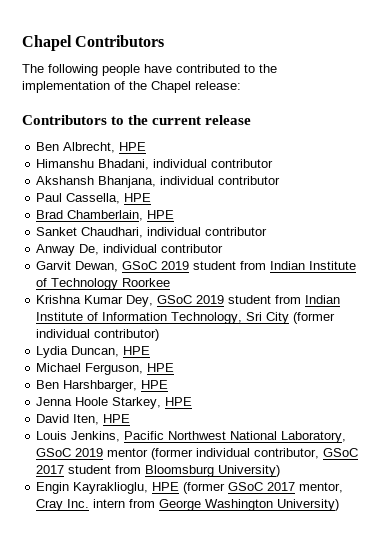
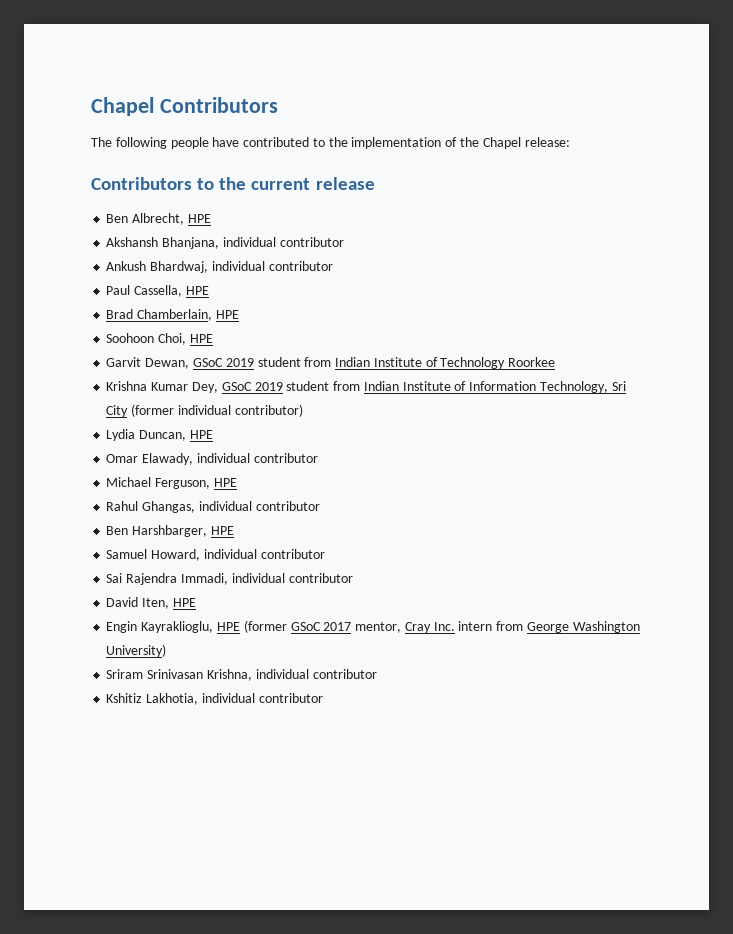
- Himanshu Bhadani, individual contributor
  Akshansh Bhanjana, individual contributor
+ Ankush Bhardwaj, individual contributor
- Sanket Chaudhari, individual contributor
- Anway De, individual contributor
+ Soohoon Choi, HPE
+ Omar Elawady, individual contributor
+ Rahul Ghangas, individual contributor
- Jenna Hoole Starkey, HPE
+ Samuel Howard, individual contributor
+ Sai Rajendra Immadi, individual contributor
  David Iten, HPE
- Louis Jenkins, Pacific Northwest National Laboratory, GSoC 2019 mentor (former individual contributor, GSoC 2017 student from Bloomsburg University)
+ Sriram Srinivasan Krishna, individual contributor
+ Kshitiz Lakhotia, individual contributor

